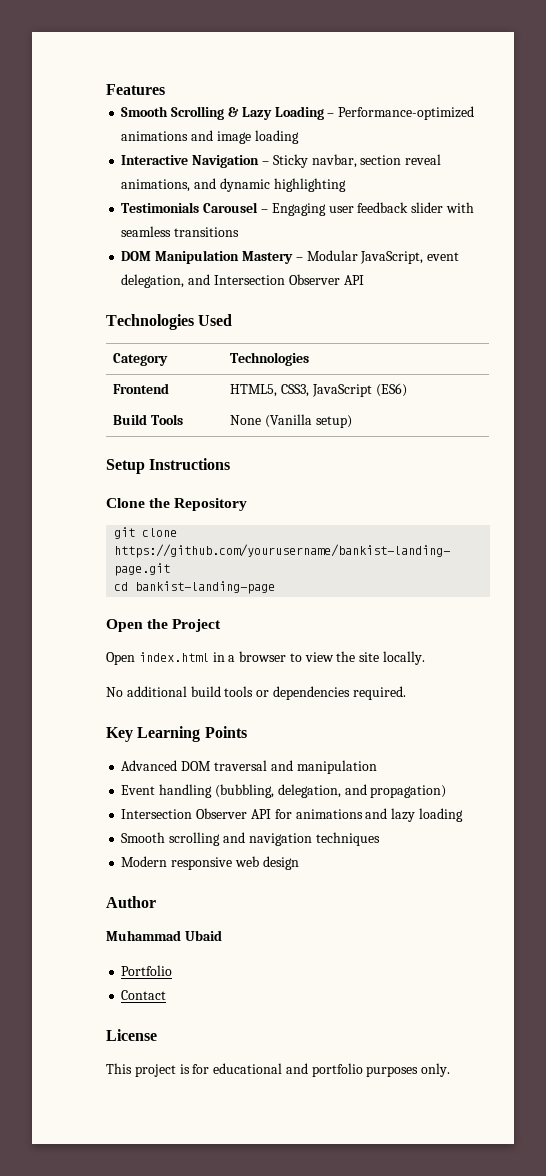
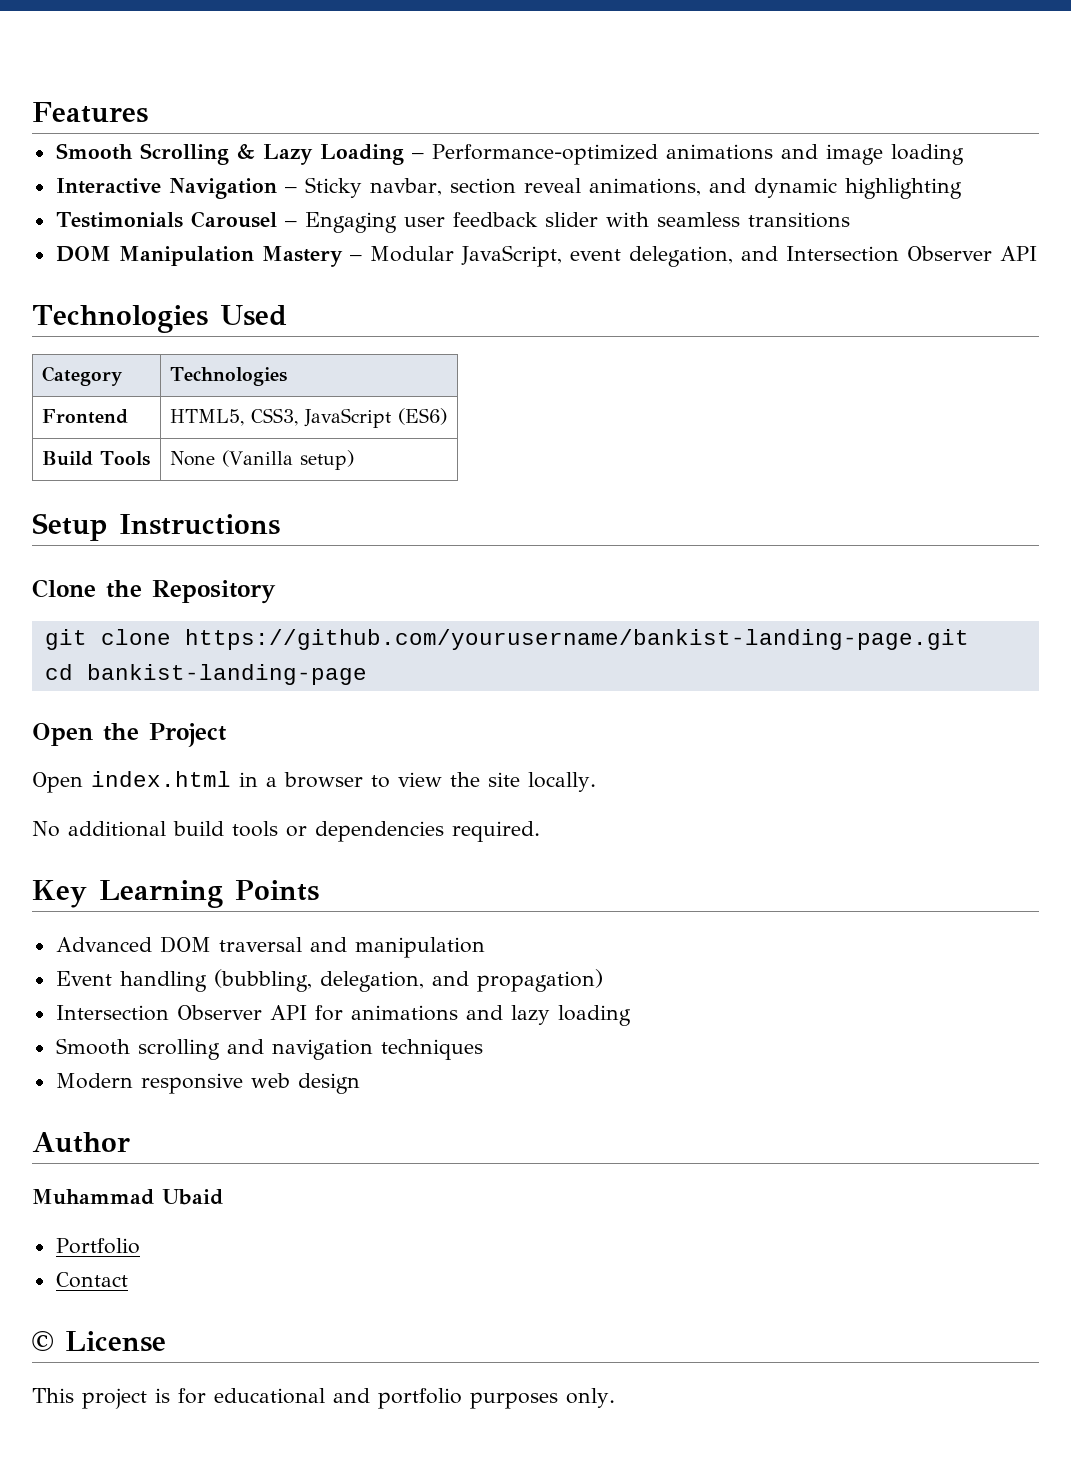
- License
+ © License

